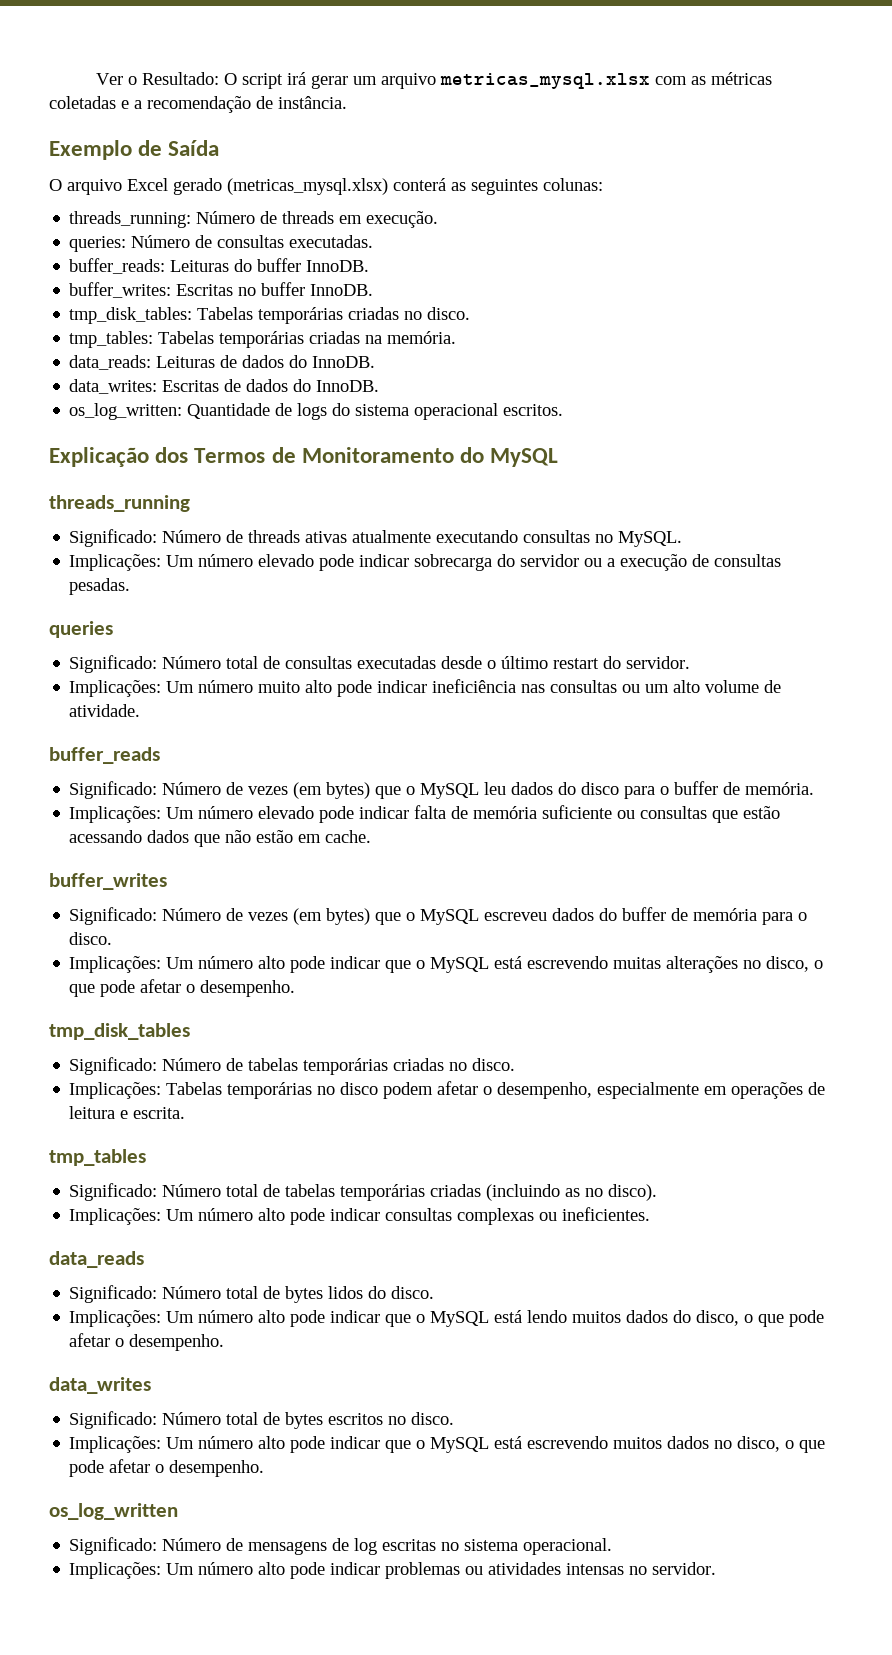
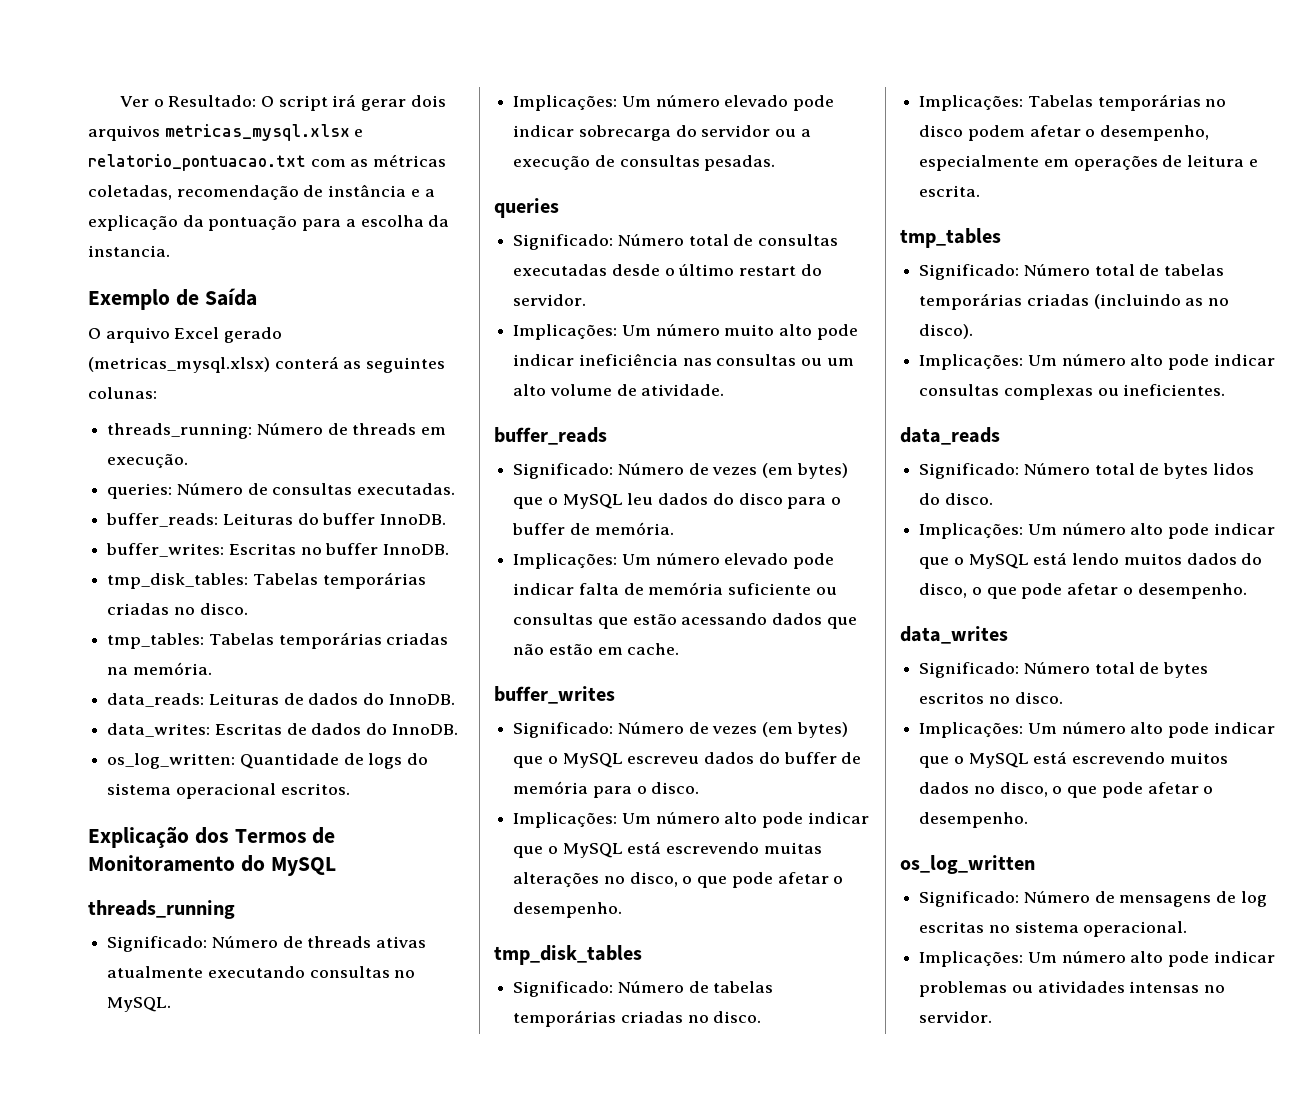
- Ver o Resultado: O script irá gerar um arquivo metricas_mysql.xlsx com as métricas coletadas e a recomendação de instância.
+ Ver o Resultado: O script irá gerar dois arquivos metricas_mysql.xlsx e relatorio_pontuacao.txt com as métricas coletadas, recomendação de instância e a explicação da pontuação para a escolha da instancia.

